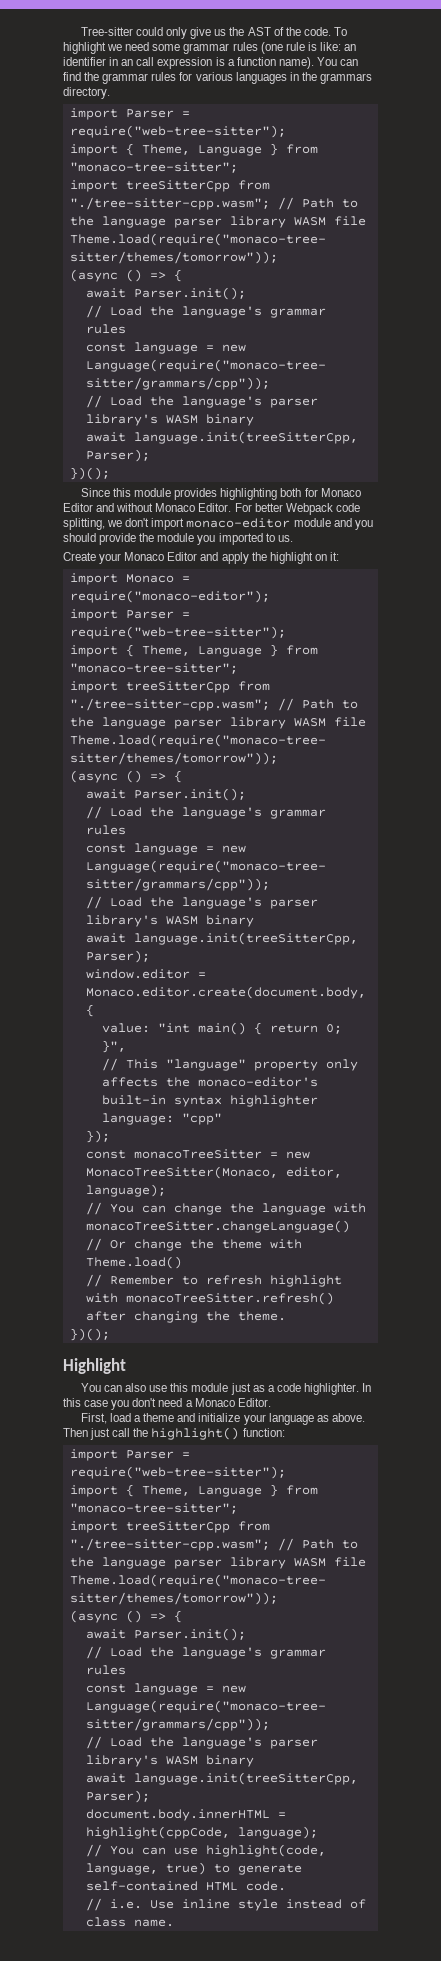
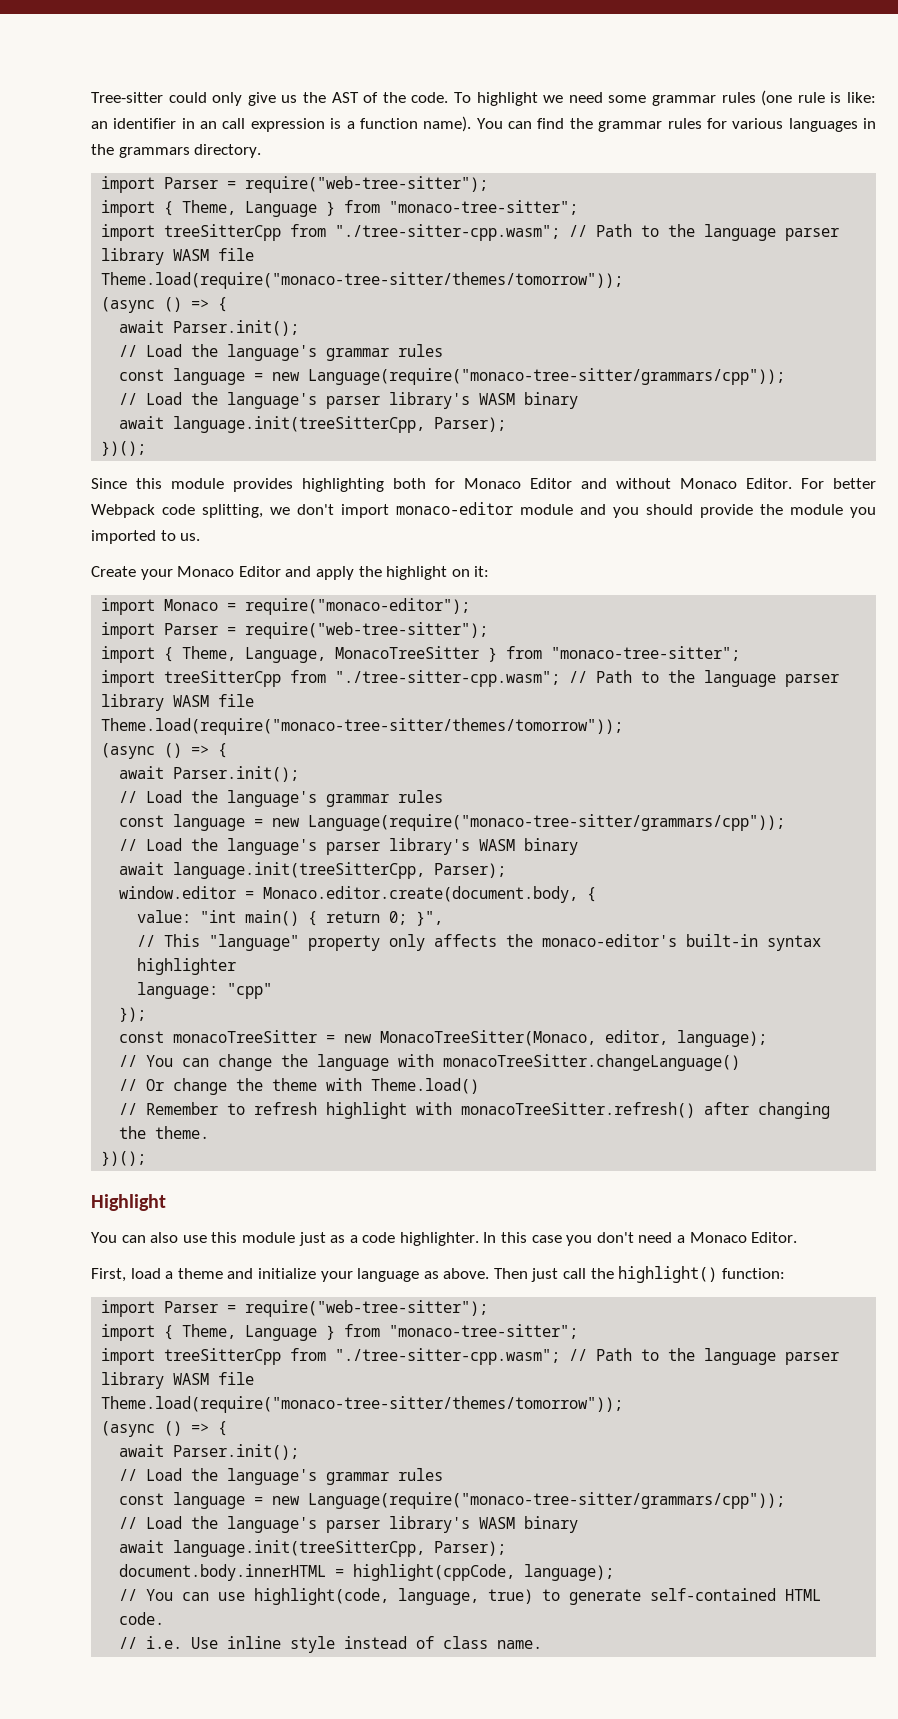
  import Monaco = require("monaco-editor");
  import Parser = require("web-tree-sitter");
- import { Theme, Language } from "monaco-tree-sitter";
+ import { Theme, Language, MonacoTreeSitter } from "monaco-tree-sitter";

